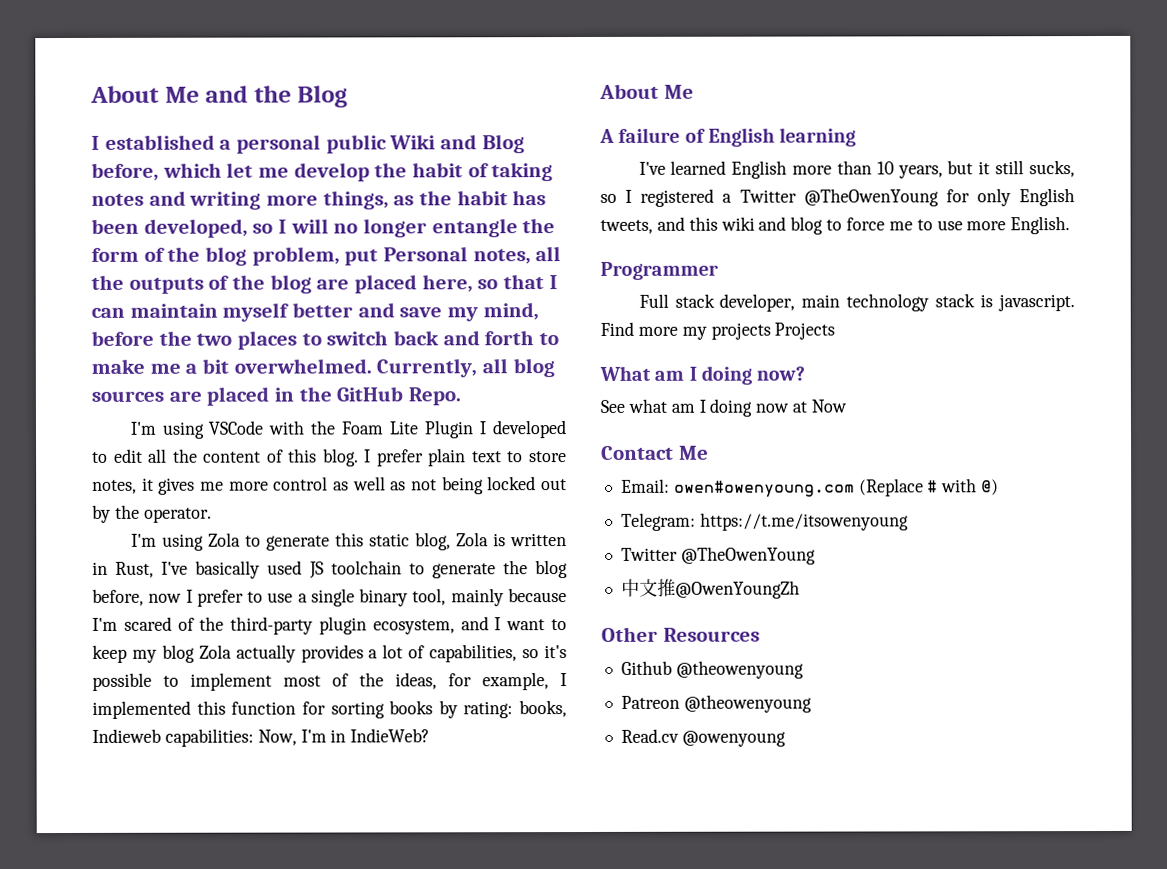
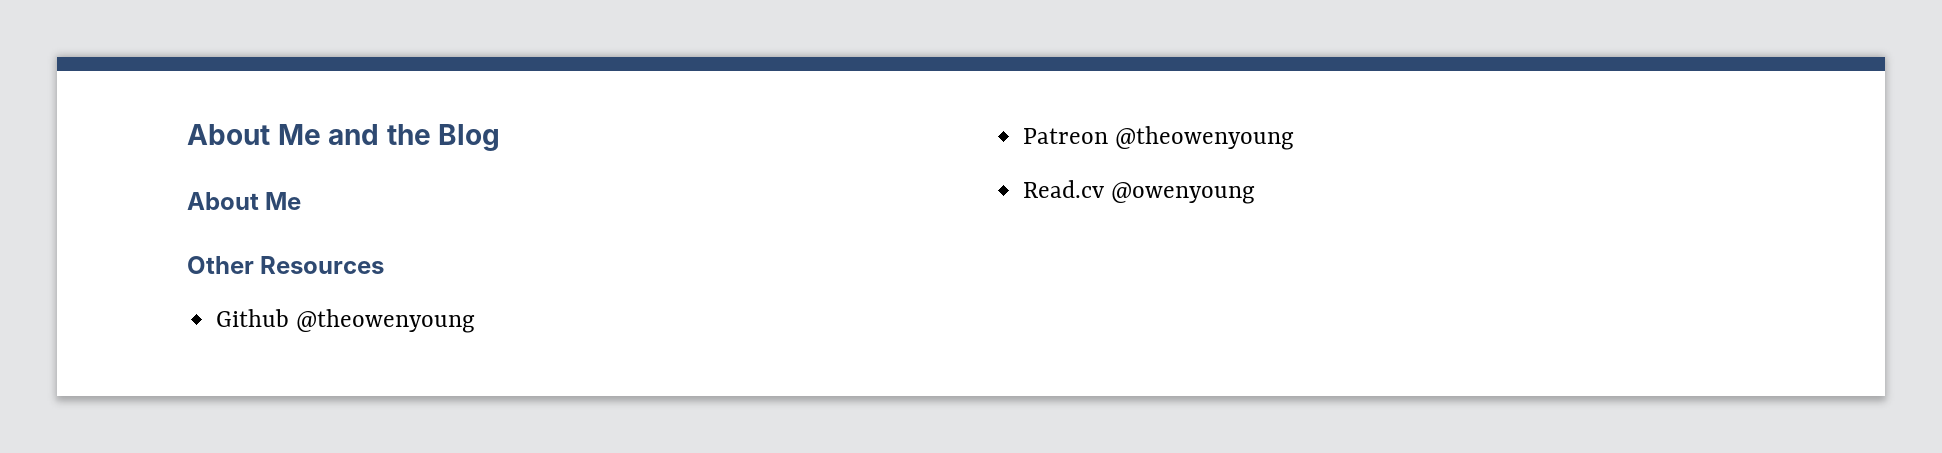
  About Me and the Blog
- I established a personal public Wiki and Blog before, which let me develop the habit of taking notes and writing more things, as the habit has been developed, so I will no longer entangle the form of the blog problem, put Personal notes, all the outputs of the blog are placed here, so that I can maintain myself better and save my mind, before the two places to switch back and forth to make me a bit overwhelmed. Currently, all blog sources are placed in the GitHub Repo.
- I'm using VSCode with the Foam Lite Plugin I developed to edit all the content of this blog. I prefer plain text to store notes, it gives me more control as well as not being locked out by the operator.
- I'm using Zola to generate this static blog, Zola is written in Rust, I've basically used JS toolchain to generate the blog before, now I prefer to use a single binary tool, mainly because I'm scared of the third-party plugin ecosystem, and I want to keep my blog Zola actually provides a lot of capabilities, so it's possible to implement most of the ideas, for example, I implemented this function for sorting books by rating: books, Indieweb capabilities: Now, I'm in IndieWeb?
  About Me
- A failure of English learning
- I've learned English more than 10 years, but it still sucks, so I registered a Twitter @TheOwenYoung for only English tweets, and this wiki and blog to force me to use more English.
- Programmer
- Full stack developer, main technology stack is javascript. Find more my projects Projects
- What am I doing now?
- See what am I doing now at Now
- Contact Me
- Email: owen#owenyoung.com (Replace # with @)
- Telegram: https://t.me/itsowenyoung
- Twitter @TheOwenYoung
- 中文推@OwenYoungZh

